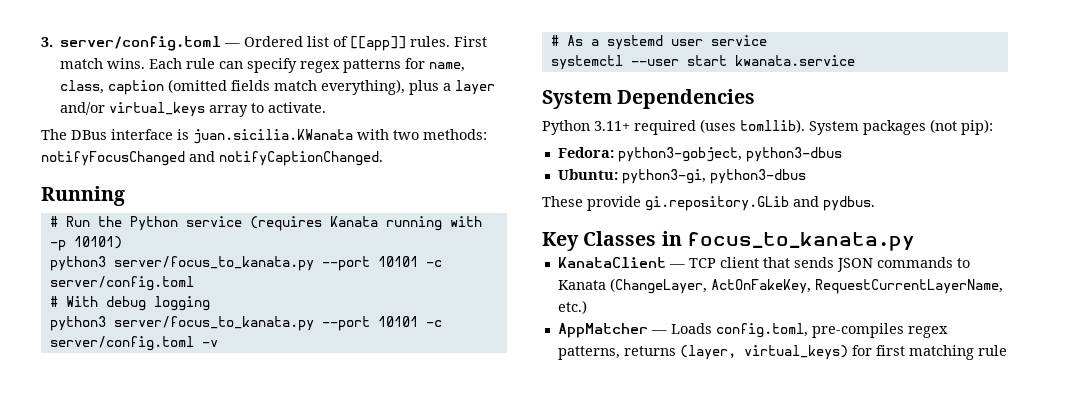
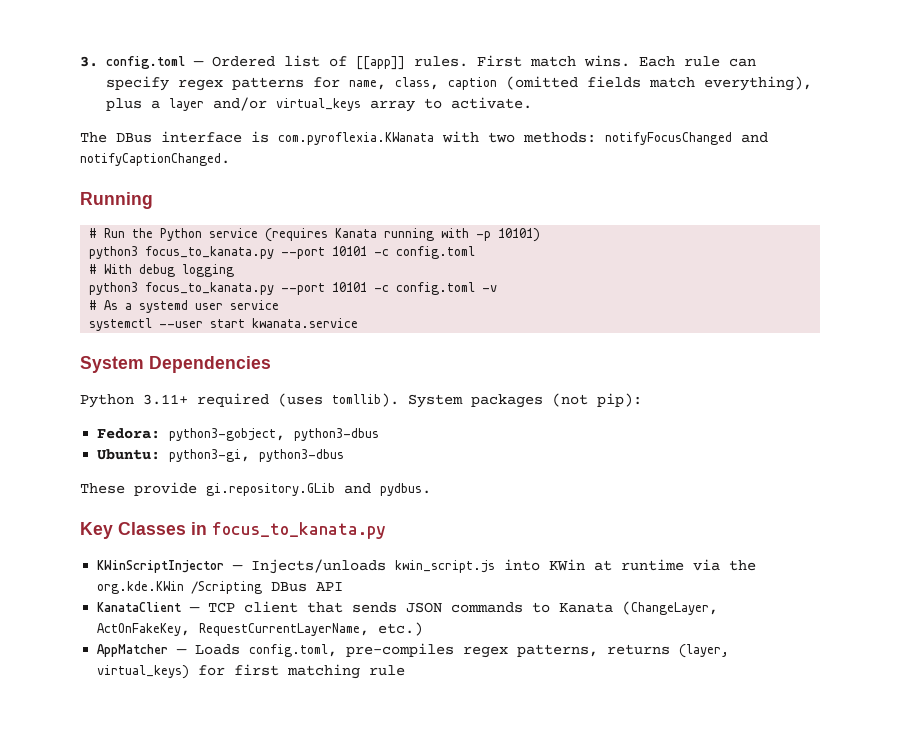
- 3. server/config.toml — Ordered list of [[app]] rules.
+ 3. config.toml — Ordered list of [[app]] rules.
- The DBus interface is juan.sicilia.KWanata with two methods: notifyFocusChanged and notifyCaptionChanged.
+ The DBus interface is com.pyroflexia.KWanata with two methods: notifyFocusChanged and notifyCaptionChanged.
  # Run the Python service (requires Kanata running with -p 10101)
- python3 server/focus_to_kanata.py --port 10101 -c server/config.toml
+ python3 focus_to_kanata.py --port 10101 -c config.toml
- python3 server/focus_to_kanata.py --port 10101 -c server/config.toml -v
+ python3 focus_to_kanata.py --port 10101 -c config.toml -v
+ KWinScriptInjector — Injects/unloads kwin_script.js into KWin at runtime via the org.kde.KWin /Scripting DBus API

